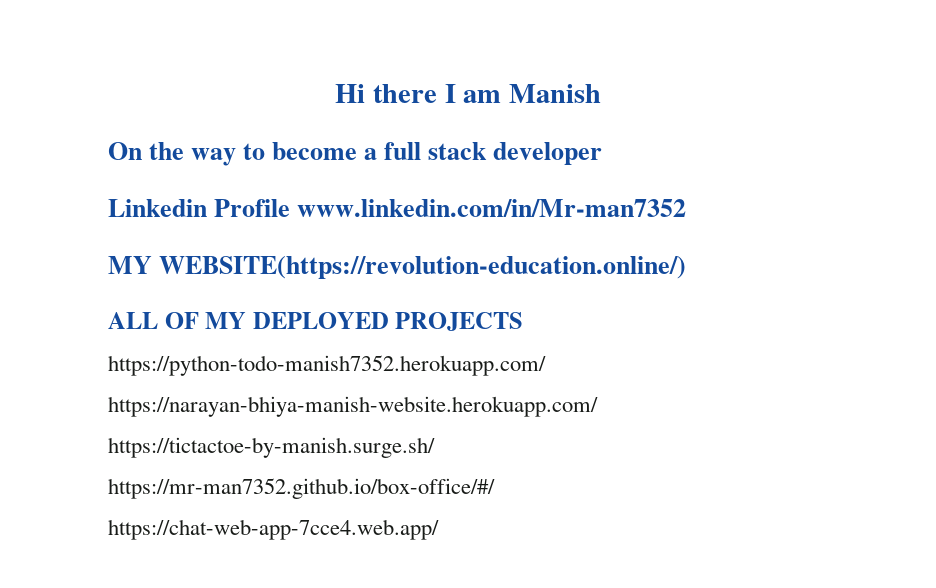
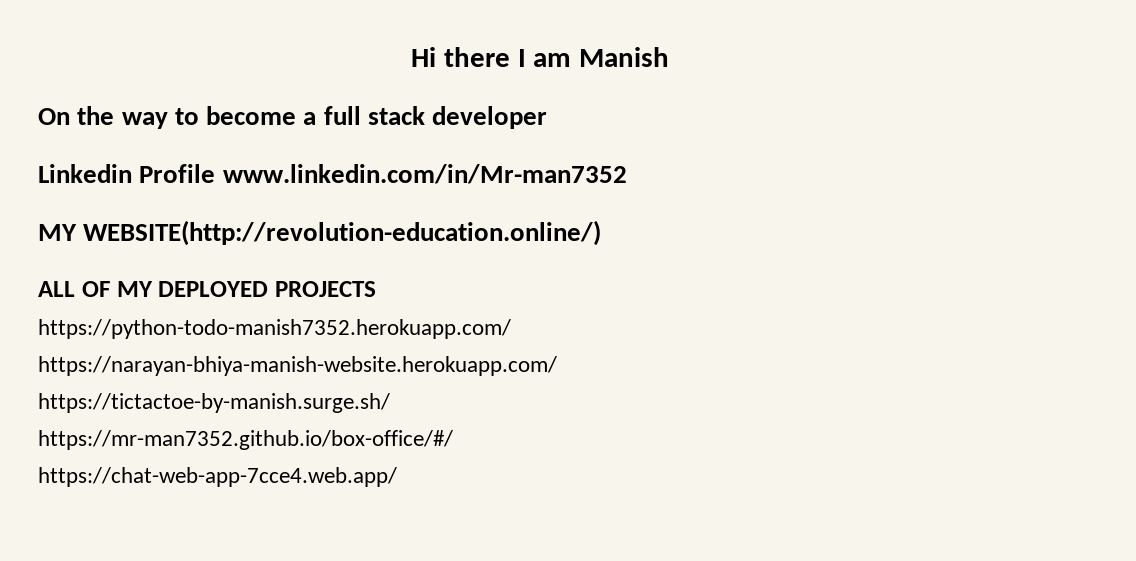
- MY WEBSITE(https://revolution-education.online/)
+ MY WEBSITE(http://revolution-education.online/)

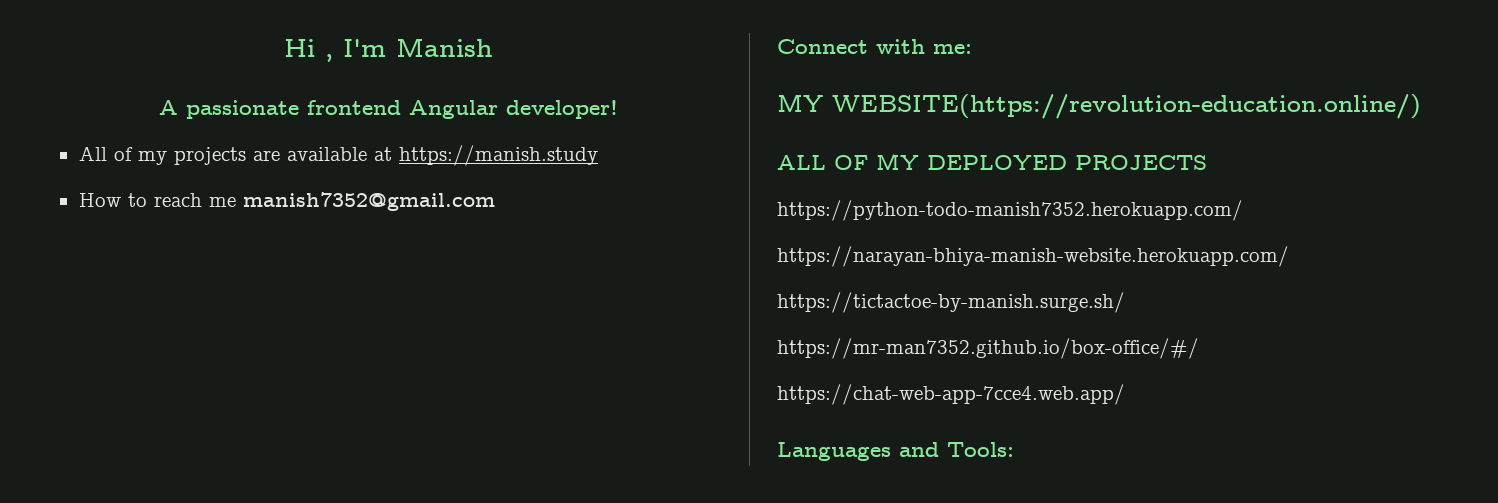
- Hi there I am Manish
- On the way to become a full stack developer
- Linkedin Profile www.linkedin.com/in/Mr-man7352
- MY WEBSITE(http://revolution-education.online/)
+ Hi , I'm Manish
+ A passionate frontend Angular developer!
+ All of my projects are available at https://manish.study
+ How to reach me manish7352@gmail.com
+ Connect with me:
+ MY WEBSITE(https://revolution-education.online/)
+ Languages and Tools:

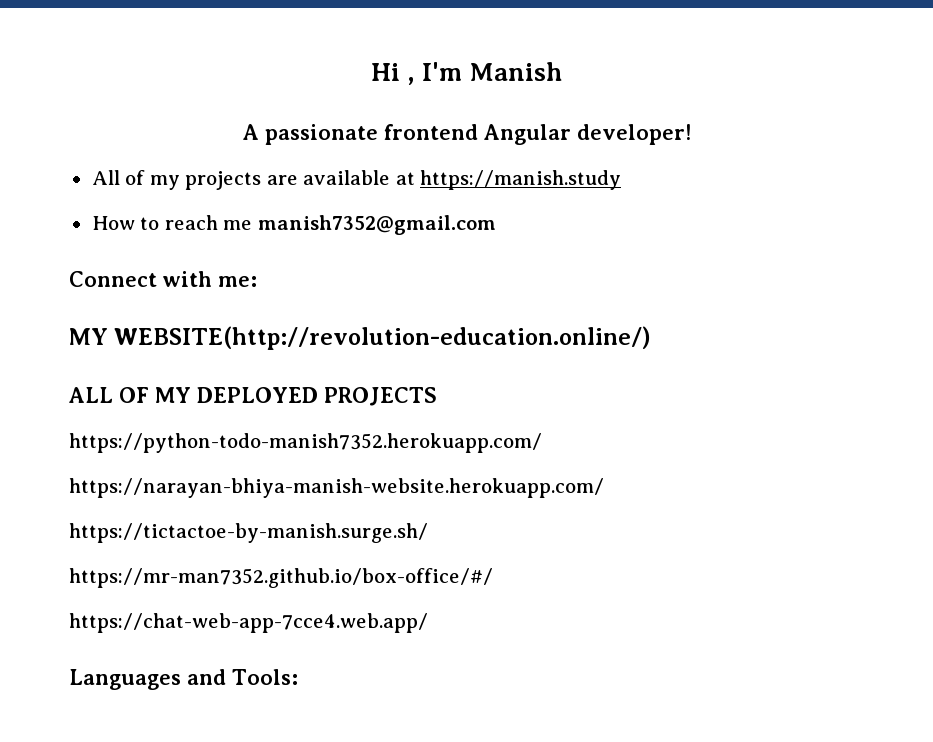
- MY WEBSITE(https://revolution-education.online/)
+ MY WEBSITE(http://revolution-education.online/)

